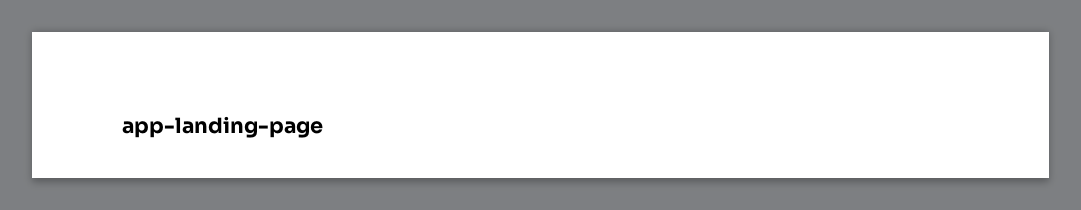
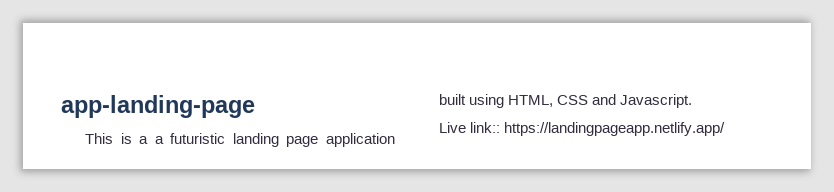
+ This is a a futuristic landing page application built using HTML, CSS and Javascript.
+ Live link:: https://landingpageapp.netlify.app/

